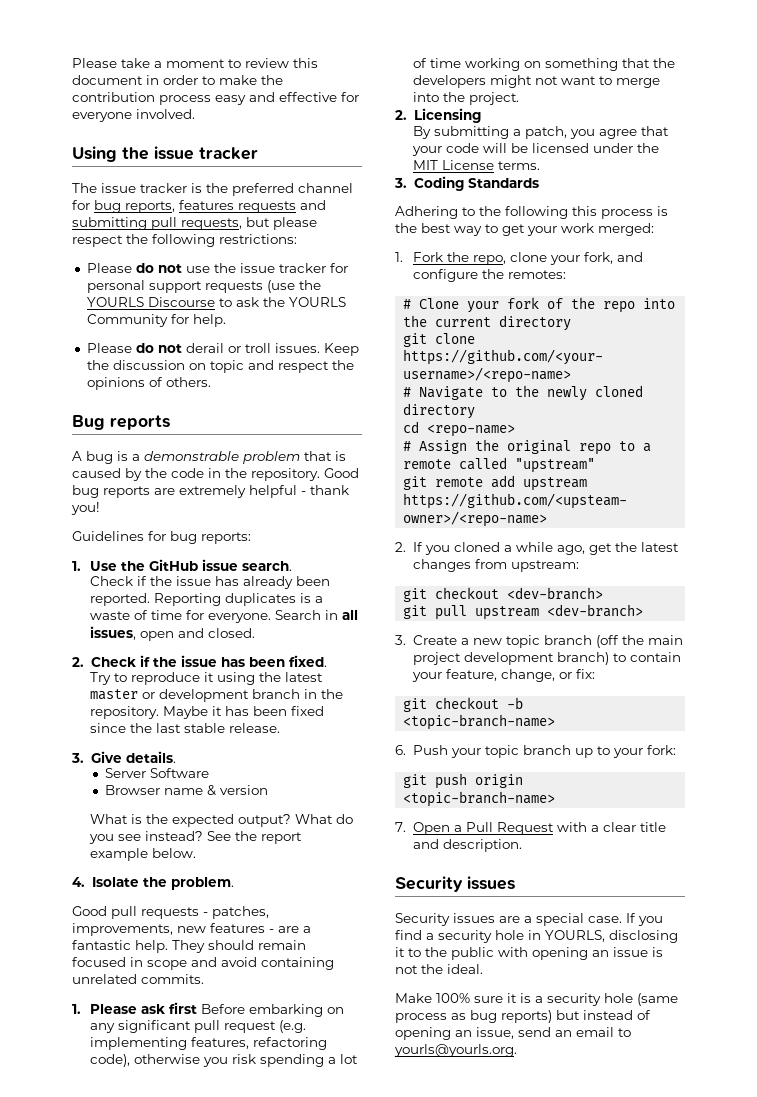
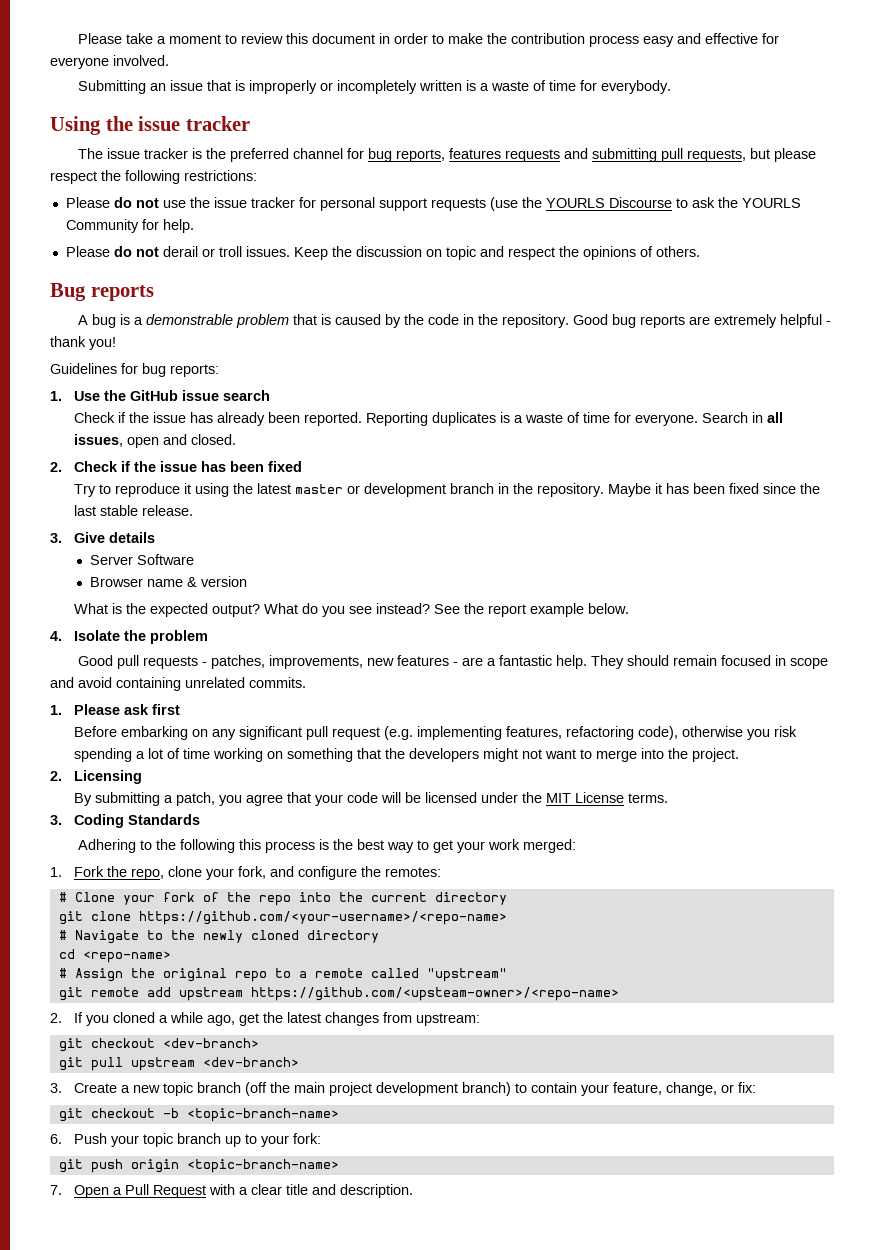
+ Submitting an issue that is improperly or incompletely written is a waste of time for everybody.
- 1. Use the GitHub issue search.
+ 1. Use the GitHub issue search
- 2. Check if the issue has been fixed.
+ 2. Check if the issue has been fixed
- 3. Give details.
+ 3. Give details
- 4. Isolate the problem.
+ 4. Isolate the problem
- 1. Please ask first Before embarking on any significant pull request (e.g. implementing features, refactoring code), otherwise you risk spending a lot of time working on something that the developers might not want to merge into the project.
+ 1. Please ask first
+ Before embarking on any significant pull request (e.g. implementing features, refactoring code), otherwise you risk spending a lot of time working on something that the developers might not want to merge into the project.
  7. Open a Pull Request with a clear title and description.
- Security issues
- Security issues are a special case. If you find a security hole in YOURLS, disclosing it to the public with opening an issue is not the ideal.
- Make 100% sure it is a security hole (same process as bug reports) but instead of opening an issue, send an email to yourls@yourls.org.

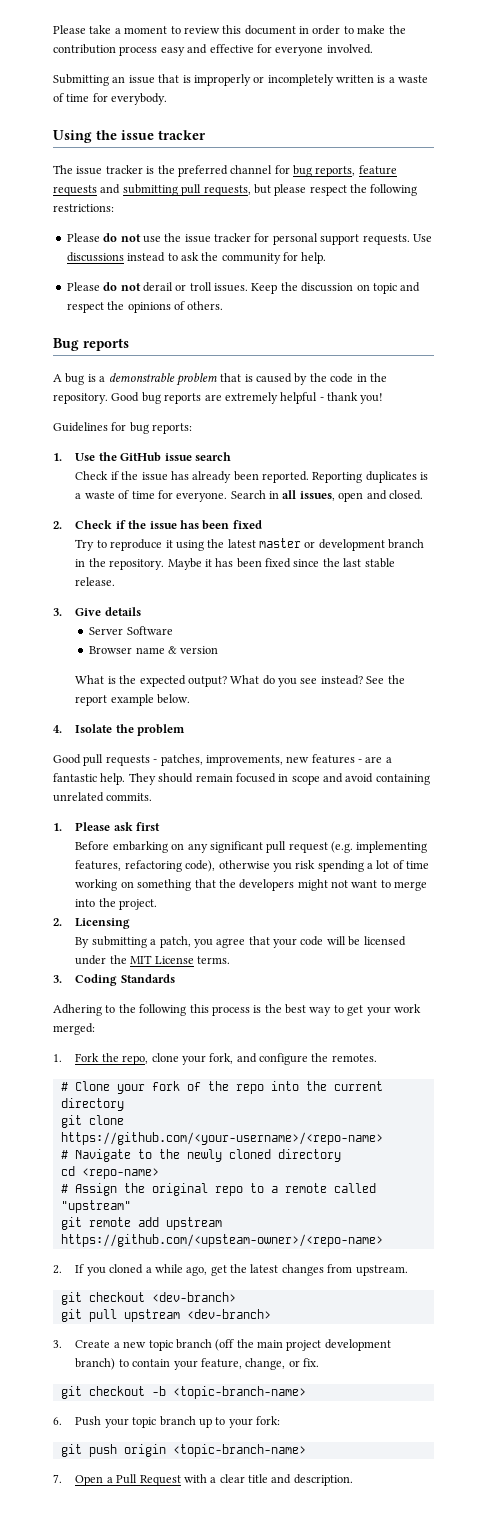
- The issue tracker is the preferred channel for bug reports, features requests and submitting pull requests, but please respect the following restrictions:
+ The issue tracker is the preferred channel for bug reports, feature requests and submitting pull requests, but please respect the following restrictions:
- Please do not use the issue tracker for personal support requests (use the YOURLS Discourse to ask the YOURLS Community for help.
+ Please do not use the issue tracker for personal support requests. Use discussions instead to ask the community for help.
- 1. Fork the repo, clone your fork, and configure the remotes:
+ 1. Fork the repo, clone your fork, and configure the remotes.
- 2. If you cloned a while ago, get the latest changes from upstream:
+ 2. If you cloned a while ago, get the latest changes from upstream.
- 3. Create a new topic branch (off the main project development branch) to contain your feature, change, or fix:
+ 3. Create a new topic branch (off the main project development branch) to contain your feature, change, or fix.

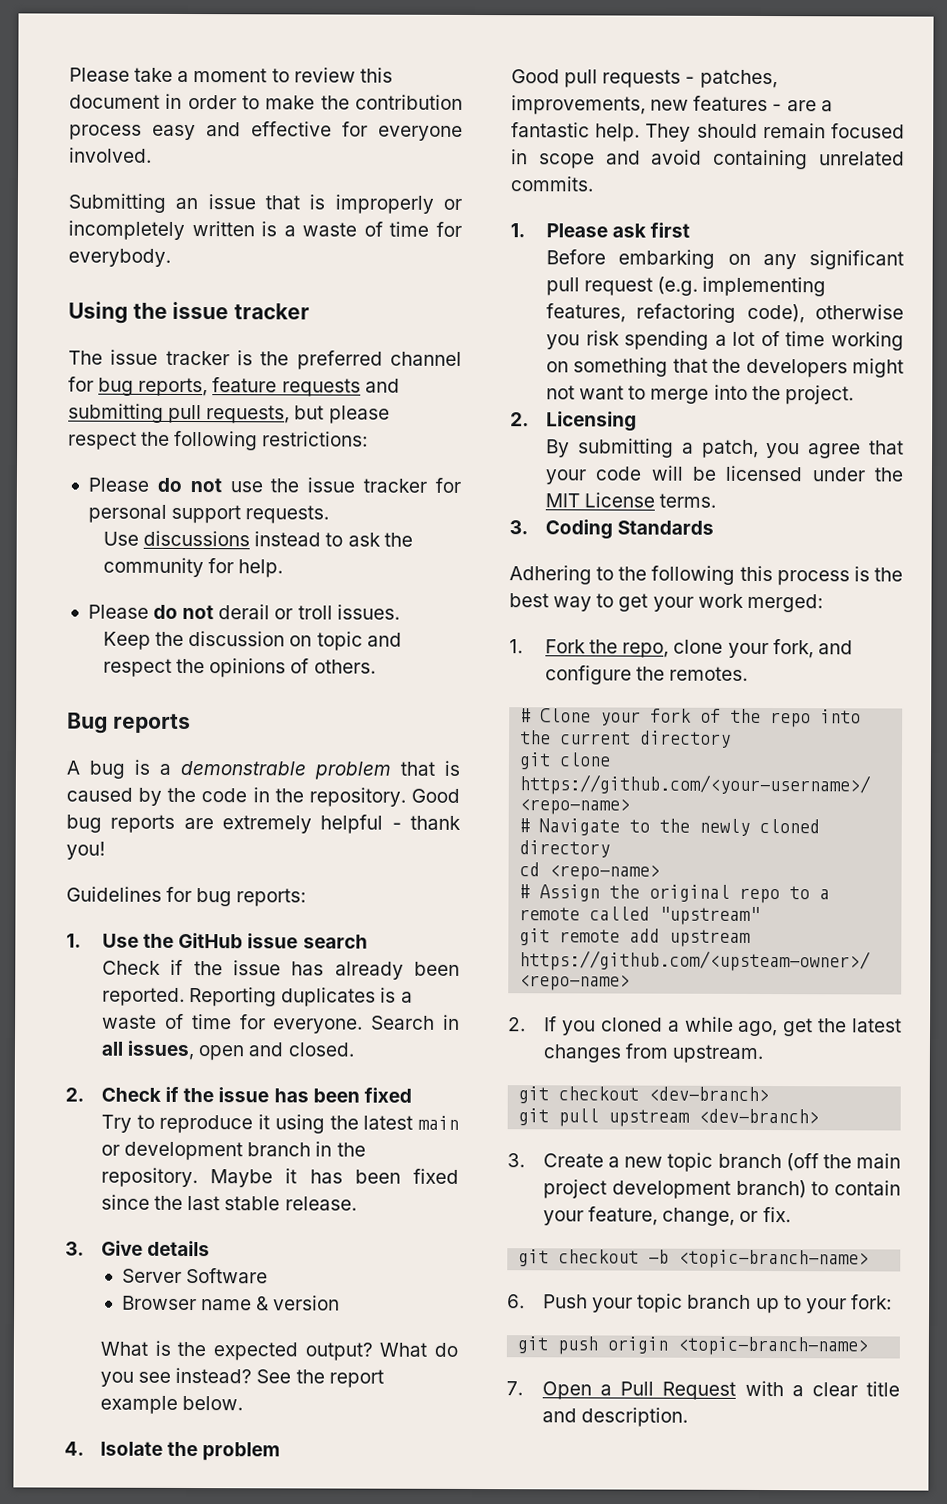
- Please do not use the issue tracker for personal support requests. Use discussions instead to ask the community for help.
+ Please do not use the issue tracker for personal support requests.
+ Use discussions instead to ask the community for help.
- Please do not derail or troll issues. Keep the discussion on topic and respect the opinions of others.
+ Please do not derail or troll issues.
+ Keep the discussion on topic and respect the opinions of others.
- Try to reproduce it using the latest master or development branch in the repository.
+ Try to reproduce it using the latest main or development branch in the repository.

